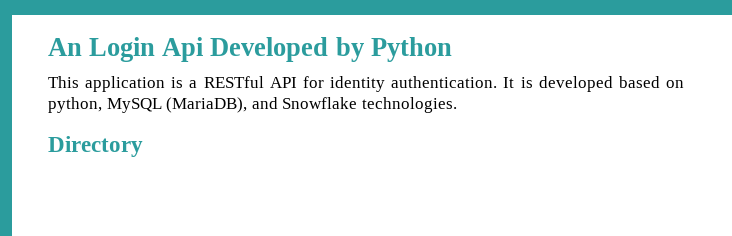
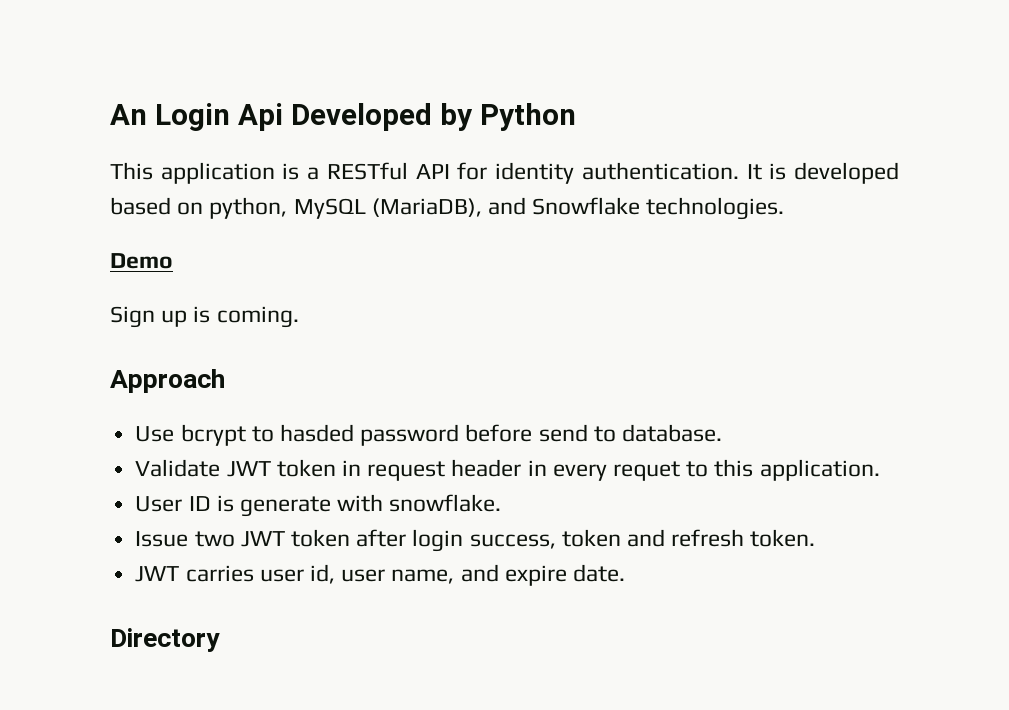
+ Demo
+ Sign up is coming.
+ Approach
+ Use bcrypt to hasded password before send to database.
+ Validate JWT token in request header in every requet to this application.
+ User ID is generate with snowflake.
+ Issue two JWT token after login success, token and refresh token.
+ JWT carries user id, user name, and expire date.

